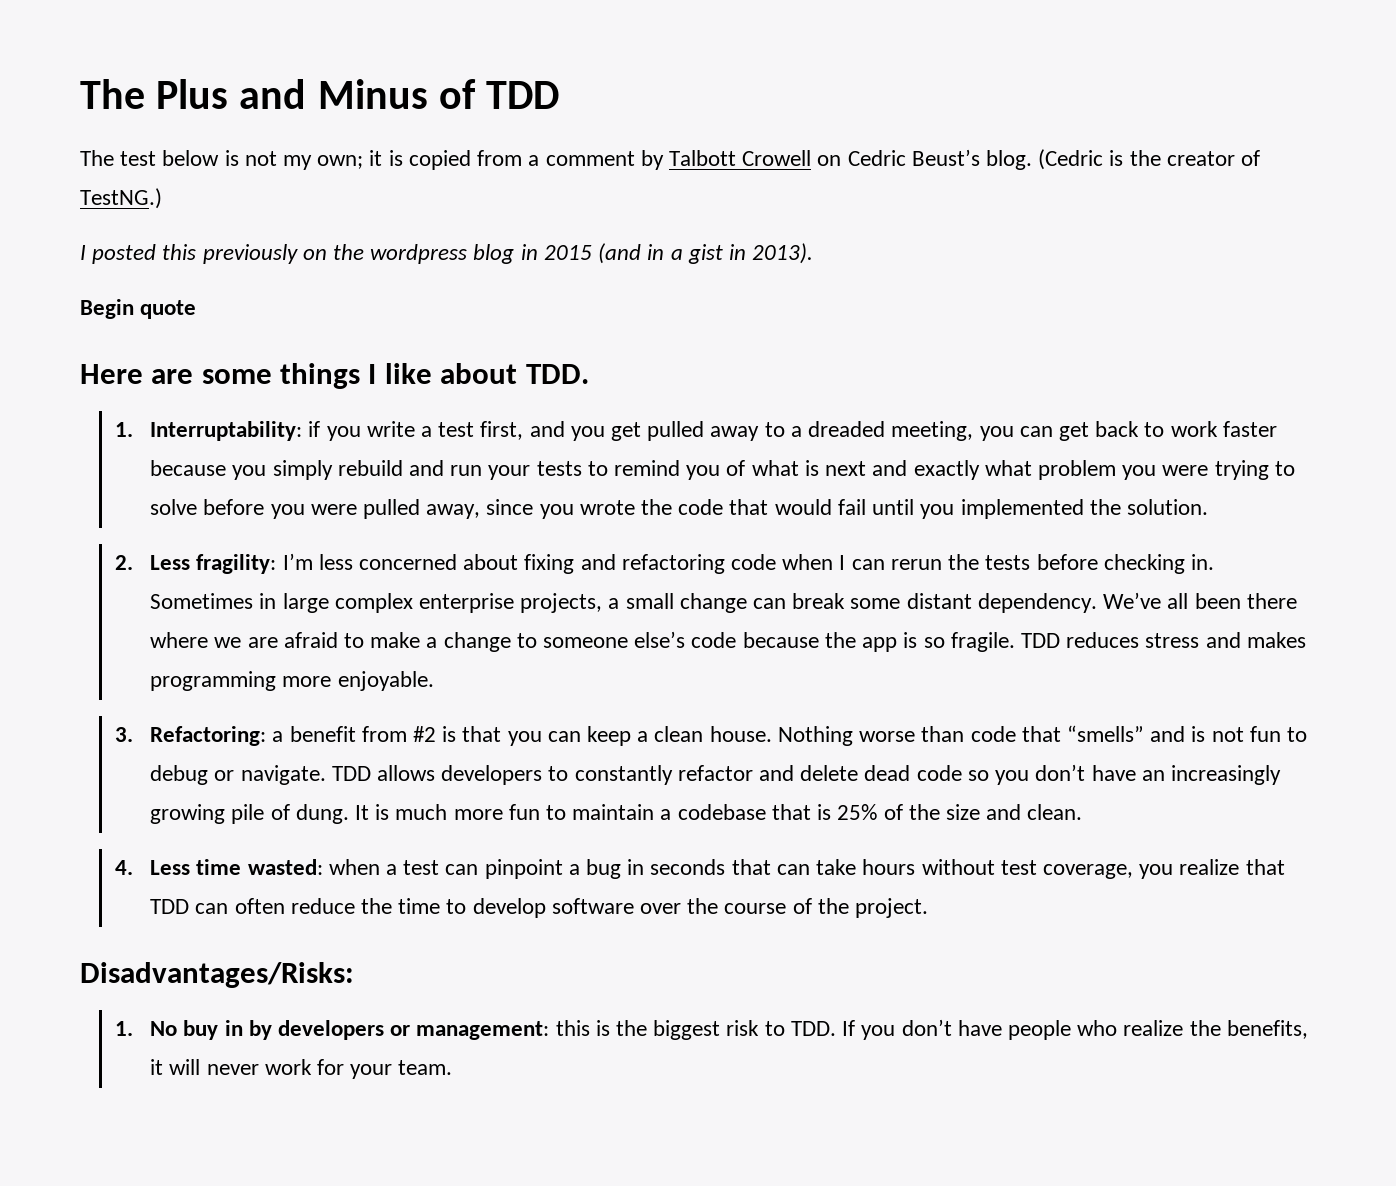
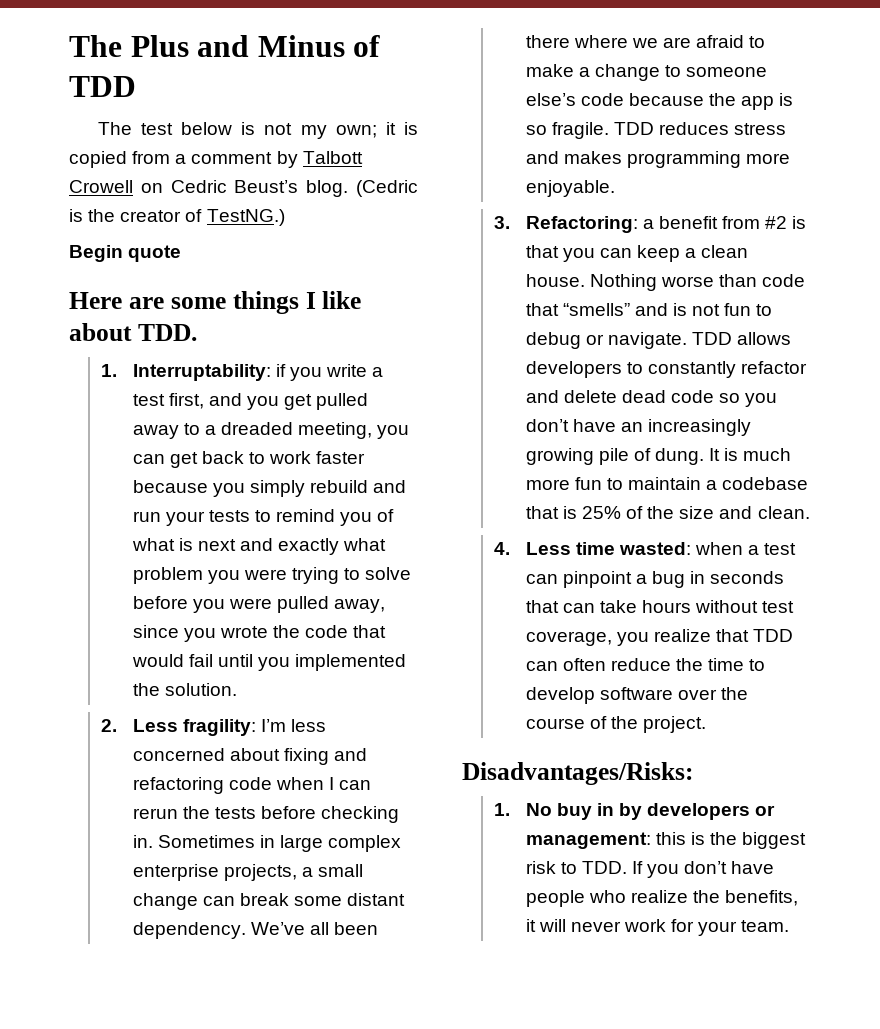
- I posted this previously on the wordpress blog in 2015 (and in a gist in 2013).

